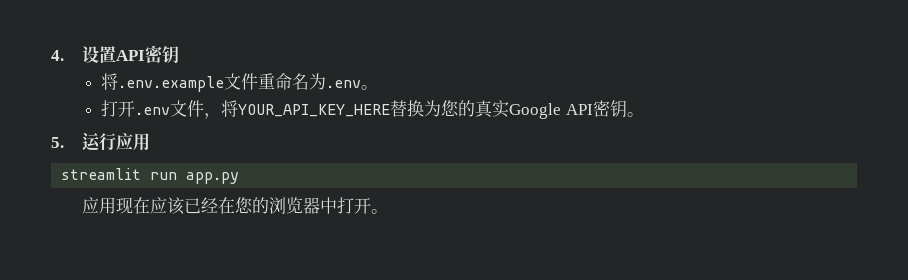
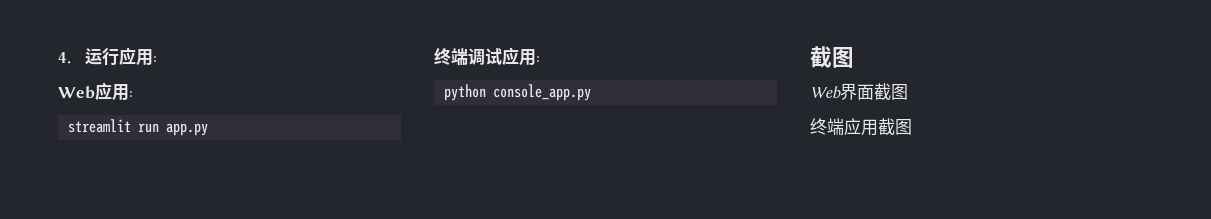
- 4.设置API密钥
- 将.env.example文件重命名为.env。
- 打开.env文件，将YOUR_API_KEY_HERE替换为您的真实Google API密钥。
- 5.运行应用
+ 4.运行应用:
+ Web应用:
  streamlit run app.py
- 应用现在应该已经在您的浏览器中打开。
+ 终端调试应用:
+ python console_app.py
+ 截图
+ Web界面截图
+ 终端应用截图

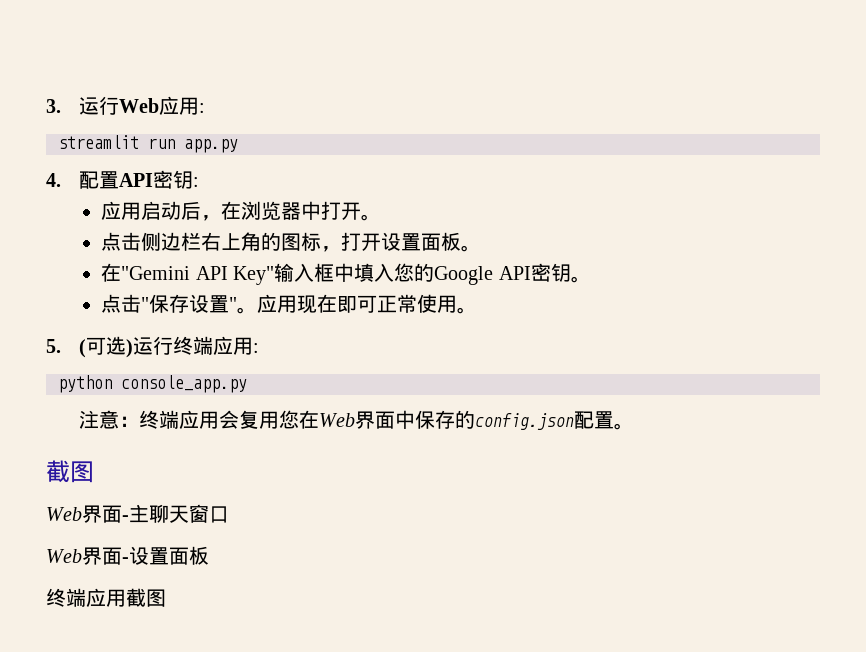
- 4.运行应用:
- Web应用:
+ 3.运行Web应用:
- 终端调试应用:
+ 4.配置API密钥:
+ 应用启动后，在浏览器中打开。
+ 点击侧边栏右上角的图标，打开设置面板。
+ 在"Gemini API Key"输入框中填入您的Google API密钥。
+ 点击"保存设置"。应用现在即可正常使用。
+ 5. (可选)运行终端应用:
  python console_app.py
+ 注意：终端应用会复用您在Web界面中保存的config.json配置。
  截图
- Web界面截图
+ Web界面-主聊天窗口
+ Web界面-设置面板

